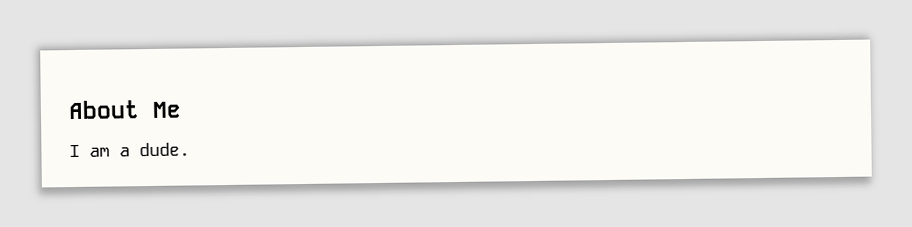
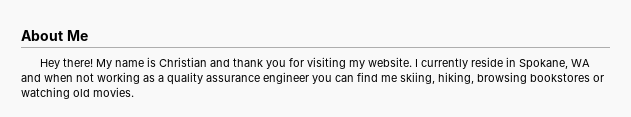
- I am a dude.
+ Hey there! My name is Christian and thank you for visiting my website. I currently reside in Spokane, WA and when not working as a quality assurance engineer you can find me skiing, hiking, browsing bookstores or watching old movies.

